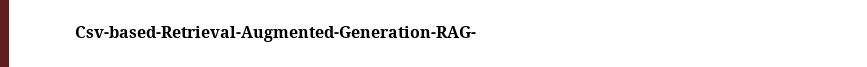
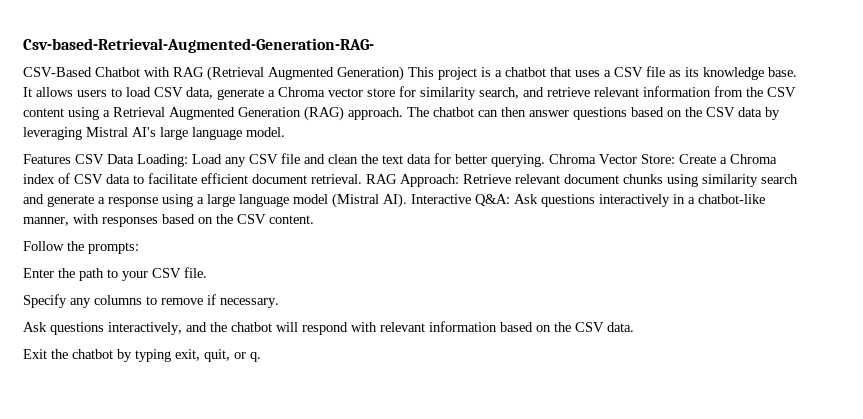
+ CSV-Based Chatbot with RAG (Retrieval Augmented Generation) This project is a chatbot that uses a CSV file as its knowledge base. It allows users to load CSV data, generate a Chroma vector store for similarity search, and retrieve relevant information from the CSV content using a Retrieval Augmented Generation (RAG) approach. The chatbot can then answer questions based on the CSV data by leveraging Mistral AI's large language model.
+ Features CSV Data Loading: Load any CSV file and clean the text data for better querying. Chroma Vector Store: Create a Chroma index of CSV data to facilitate efficient document retrieval. RAG Approach: Retrieve relevant document chunks using similarity search and generate a response using a large language model (Mistral AI). Interactive Q&A: Ask questions interactively in a chatbot-like manner, with responses based on the CSV content.
+ Follow the prompts:
+ Enter the path to your CSV file.
+ Specify any columns to remove if necessary.
+ Ask questions interactively, and the chatbot will respond with relevant information based on the CSV data.
+ Exit the chatbot by typing exit, quit, or q.

